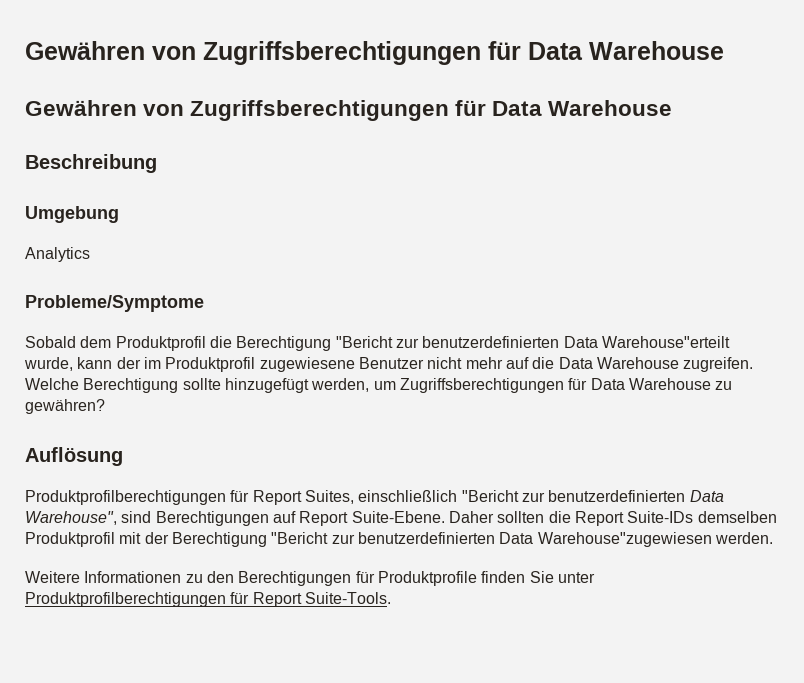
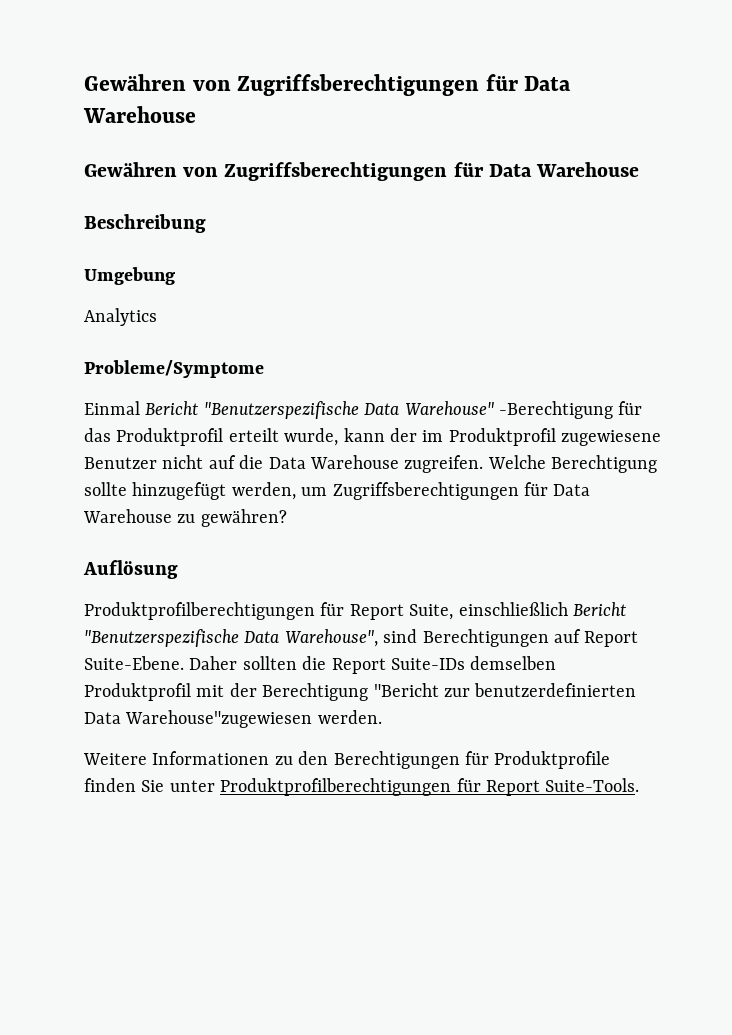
- Sobald dem Produktprofil die Berechtigung "Bericht zur benutzerdefinierten Data Warehouse"erteilt wurde, kann der im Produktprofil zugewiesene Benutzer nicht mehr auf die Data Warehouse zugreifen.
+ Einmal Bericht "Benutzerspezifische Data Warehouse" -Berechtigung für das Produktprofil erteilt wurde, kann der im Produktprofil zugewiesene Benutzer nicht auf die Data Warehouse zugreifen.
- Produktprofilberechtigungen für Report Suites, einschließlich "Bericht zur benutzerdefinierten Data Warehouse", sind Berechtigungen auf Report Suite-Ebene.
+ Produktprofilberechtigungen für Report Suite, einschließlich Bericht "Benutzerspezifische Data Warehouse", sind Berechtigungen auf Report Suite-Ebene.

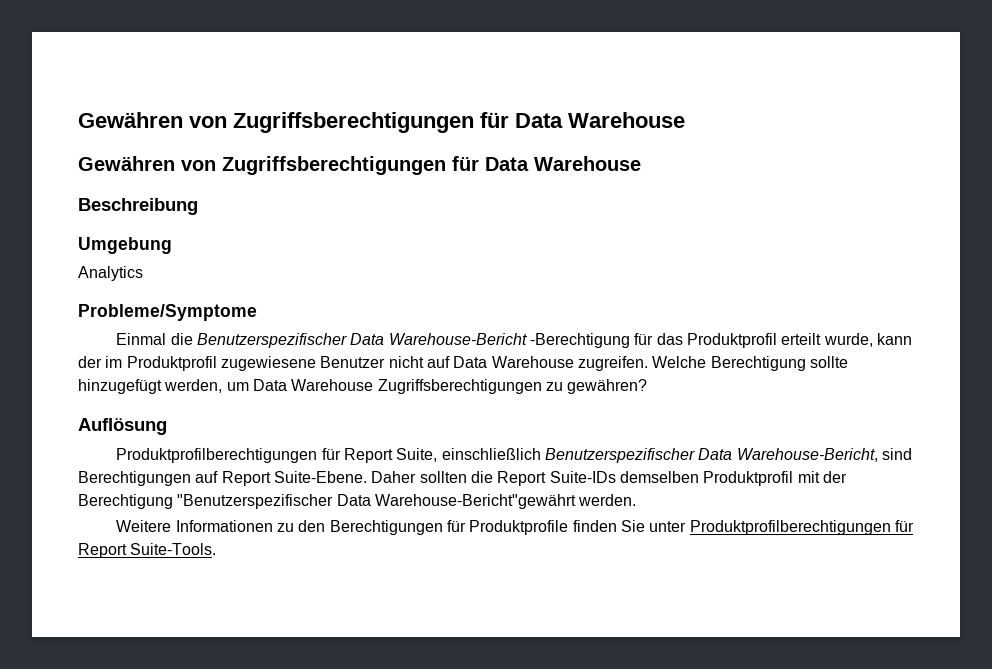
- Einmal Bericht "Benutzerspezifische Data Warehouse" -Berechtigung für das Produktprofil erteilt wurde, kann der im Produktprofil zugewiesene Benutzer nicht auf die Data Warehouse zugreifen.
+ Einmal die Benutzerspezifischer Data Warehouse-Bericht -Berechtigung für das Produktprofil erteilt wurde, kann der im Produktprofil zugewiesene Benutzer nicht auf Data Warehouse zugreifen.
- Welche Berechtigung sollte hinzugefügt werden, um Zugriffsberechtigungen für Data Warehouse zu gewähren?
+ Welche Berechtigung sollte hinzugefügt werden, um Data Warehouse Zugriffsberechtigungen zu gewähren?
- Produktprofilberechtigungen für Report Suite, einschließlich Bericht "Benutzerspezifische Data Warehouse", sind Berechtigungen auf Report Suite-Ebene.
+ Produktprofilberechtigungen für Report Suite, einschließlich Benutzerspezifischer Data Warehouse-Bericht, sind Berechtigungen auf Report Suite-Ebene.
- Daher sollten die Report Suite-IDs demselben Produktprofil mit der Berechtigung "Bericht zur benutzerdefinierten Data Warehouse"zugewiesen werden.
+ Daher sollten die Report Suite-IDs demselben Produktprofil mit der Berechtigung "Benutzerspezifischer Data Warehouse-Bericht"gewährt werden.

